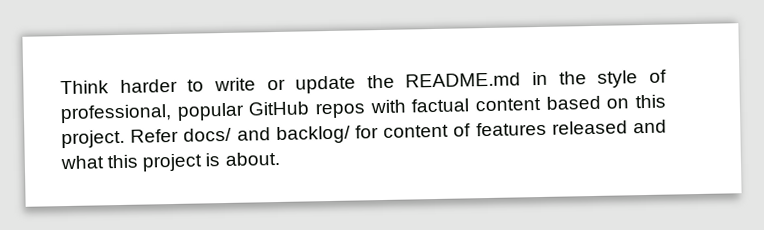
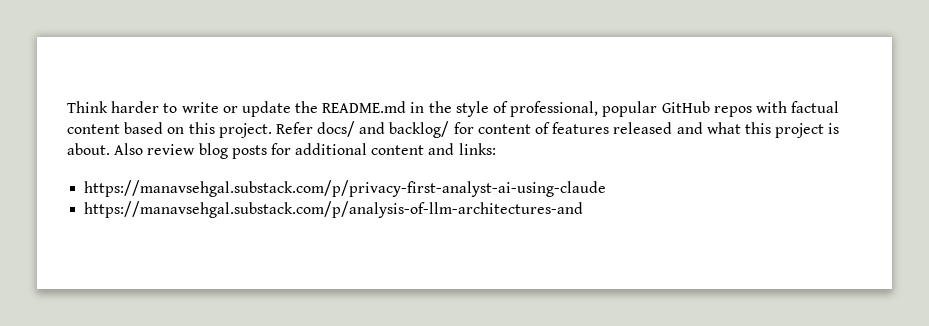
+ Also review blog posts for additional content and links:
+ https://manavsehgal.substack.com/p/privacy-first-analyst-ai-using-claude
+ https://manavsehgal.substack.com/p/analysis-of-llm-architectures-and

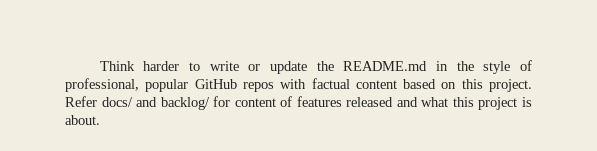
- Also review blog posts for additional content and links:
- https://manavsehgal.substack.com/p/privacy-first-analyst-ai-using-claude
- https://manavsehgal.substack.com/p/analysis-of-llm-architectures-and

